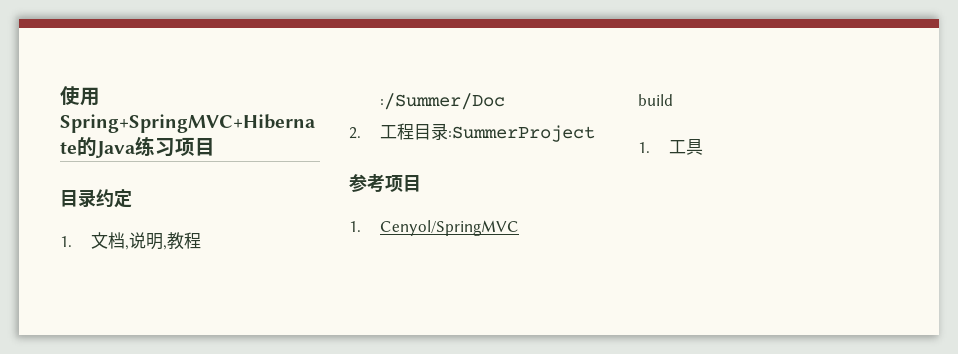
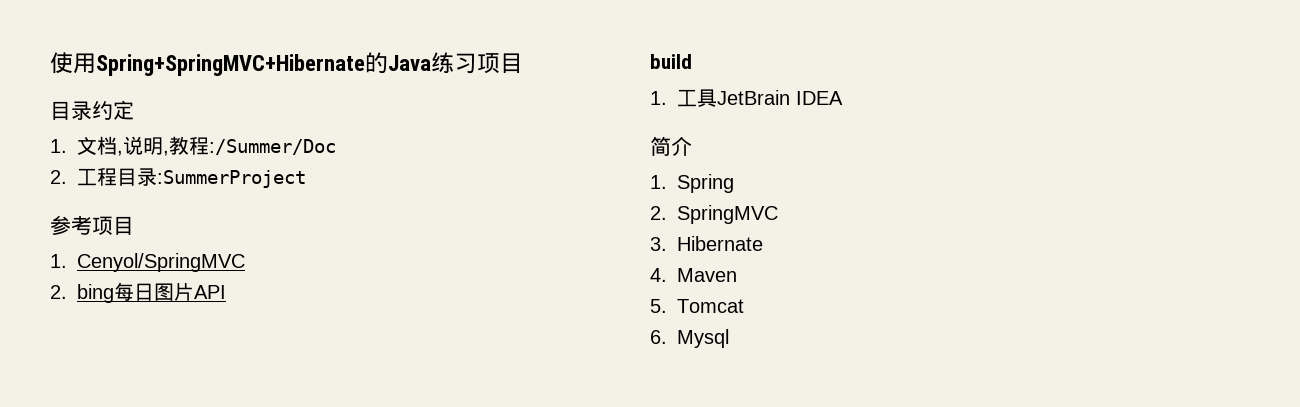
+ 2. bing每日图片API
  build
- 1.工具
+ 1.工具JetBrain IDEA
+ 简介
+ 1. Spring
+ 2. SpringMVC
+ 3. Hibernate
+ 4. Maven
+ 5. Tomcat
+ 6. Mysql

